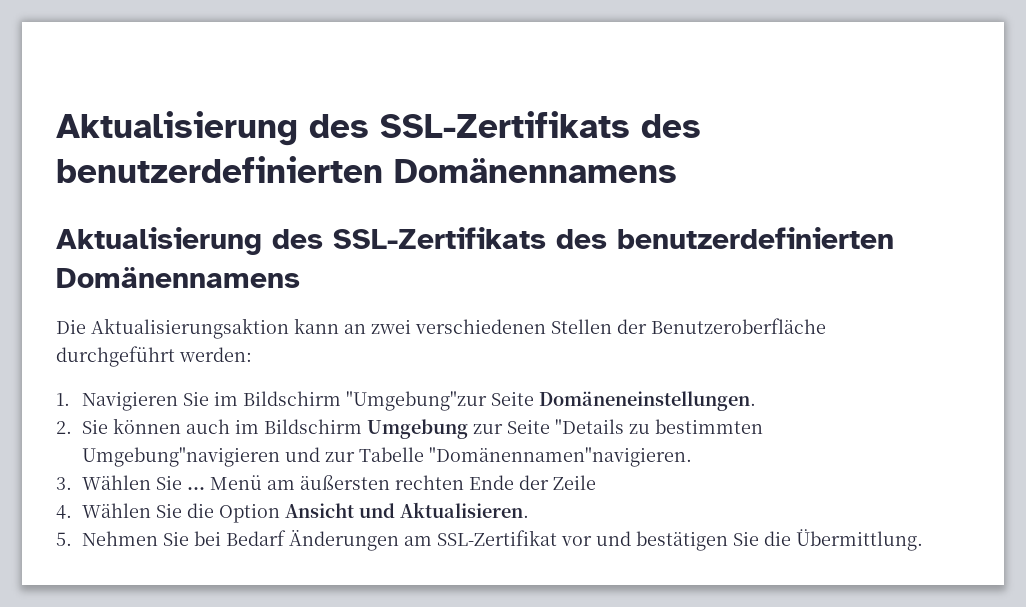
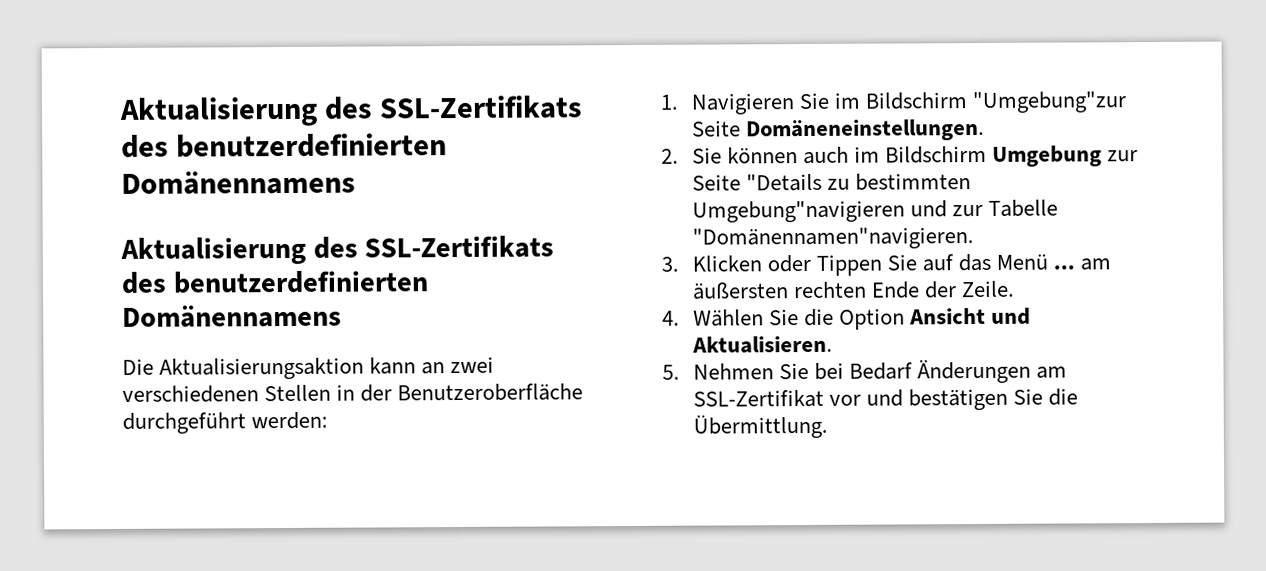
- Die Aktualisierungsaktion kann an zwei verschiedenen Stellen der Benutzeroberfläche durchgeführt werden:
+ Die Aktualisierungsaktion kann an zwei verschiedenen Stellen in der Benutzeroberfläche durchgeführt werden:
- 3. Wählen Sie ... Menü am äußersten rechten Ende der Zeile
+ 3. Klicken oder Tippen Sie auf das Menü ... am äußersten rechten Ende der Zeile.

